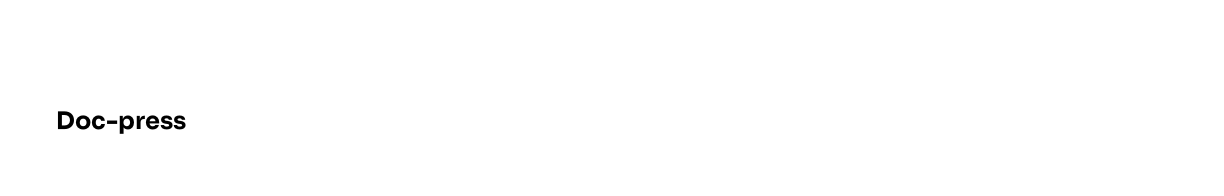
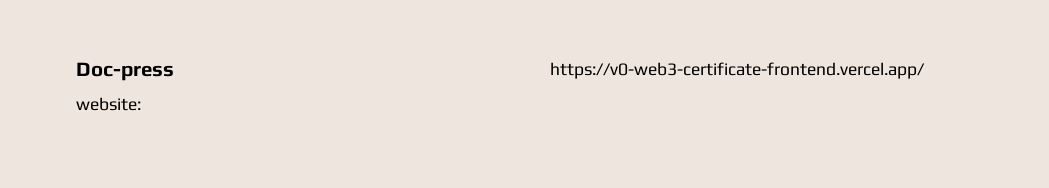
+ website: https://v0-web3-certificate-frontend.vercel.app/

